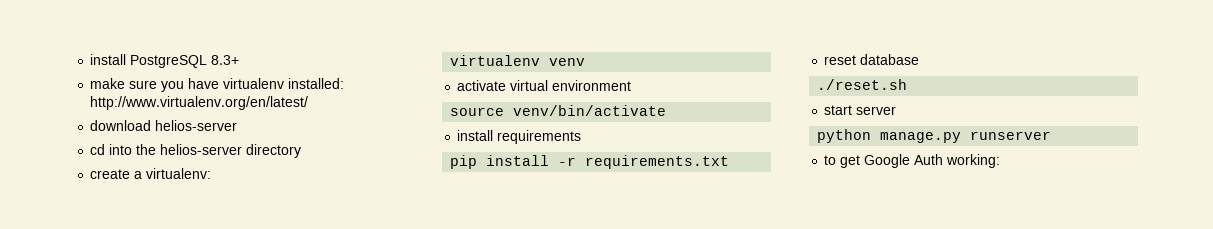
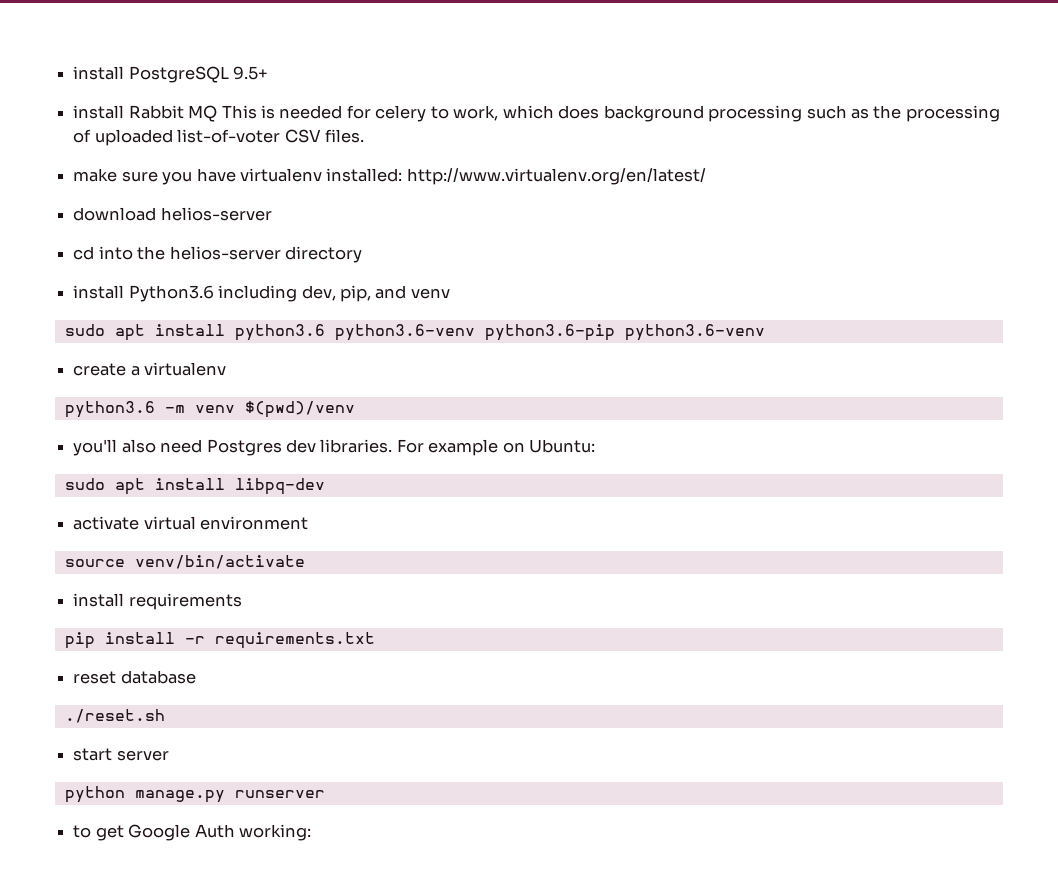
- install PostgreSQL 8.3+
+ install PostgreSQL 9.5+
+ install Rabbit MQ This is needed for celery to work, which does background processing such as the processing of uploaded list-of-voter CSV files.
- create a virtualenv:
- virtualenv venv
+ install Python3.6 including dev, pip, and venv
+ sudo apt install python3.6 python3.6-venv python3.6-pip python3.6-venv
+ create a virtualenv
+ python3.6 -m venv $(pwd)/venv
+ you'll also need Postgres dev libraries. For example on Ubuntu:
+ sudo apt install libpq-dev

